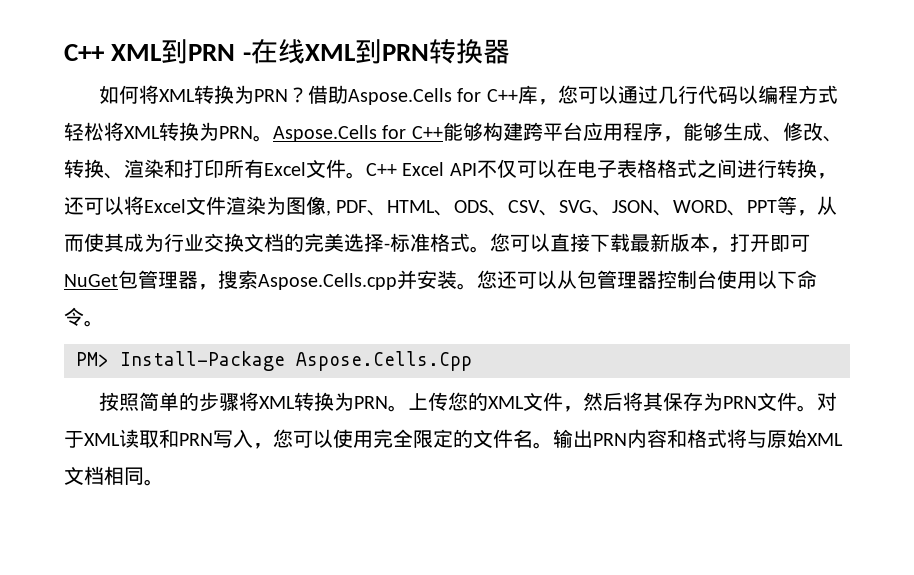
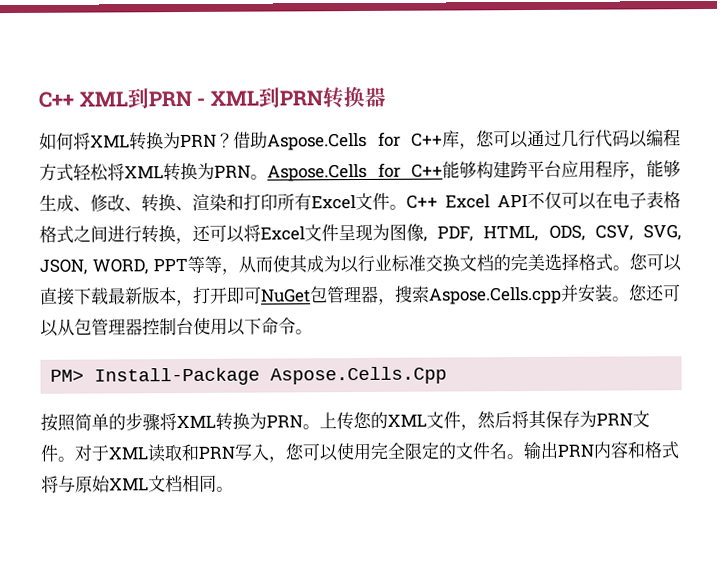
- C++ XML到PRN -在线XML到PRN转换器
+ C++ XML到PRN - XML到PRN转换器
- C++ Excel API不仅可以在电子表格格式之间进行转换，还可以将Excel文件渲染为图像, PDF、HTML、ODS、CSV、SVG、JSON、WORD、PPT等，从而使其成为行业交换文档的完美选择-标准格式。
+ C++ Excel API不仅可以在电子表格格式之间进行转换，还可以将Excel文件呈现为图像, PDF, HTML, ODS, CSV, SVG, JSON, WORD, PPT等等，从而使其成为以行业标准交换文档的完美选择格式。

